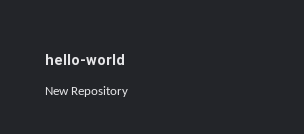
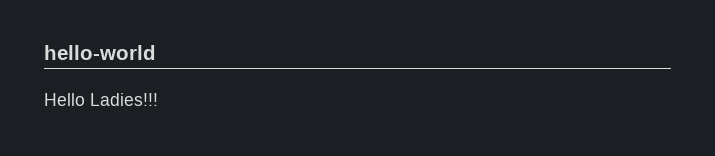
- New Repository
+ Hello Ladies!!!

